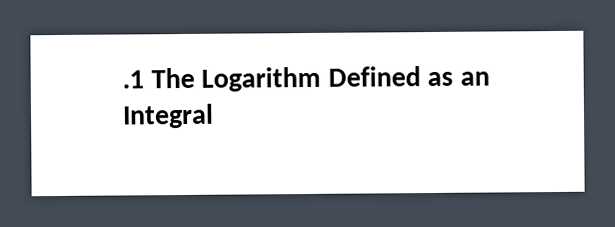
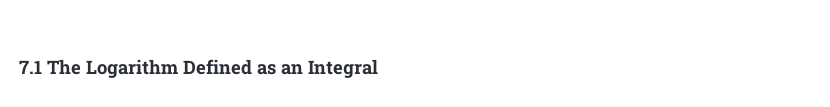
- .1 The Logarithm Defined as an Integral
+ 7.1 The Logarithm Defined as an Integral

